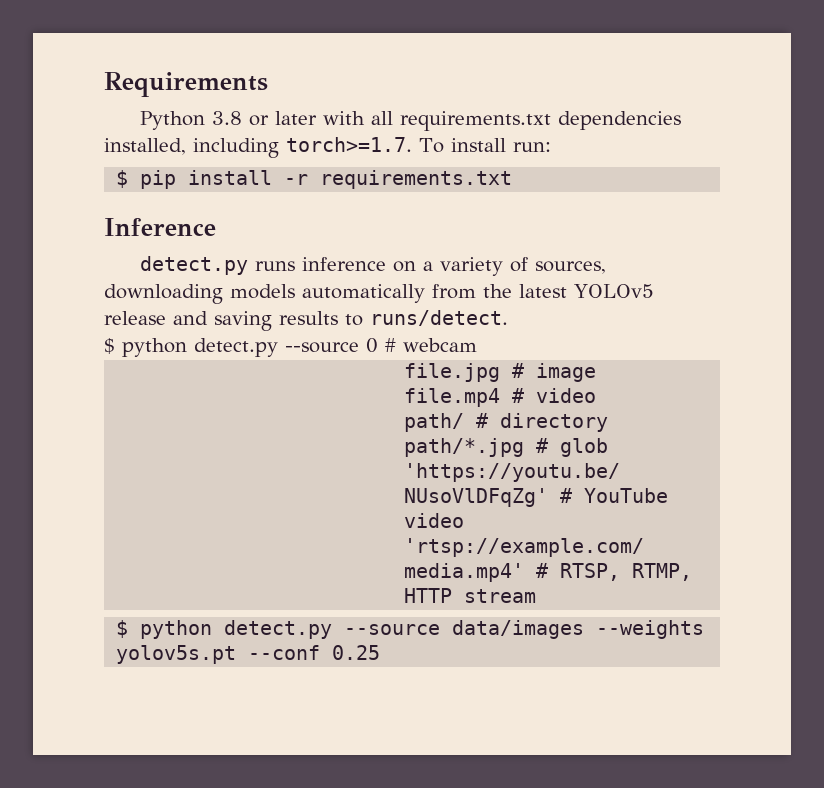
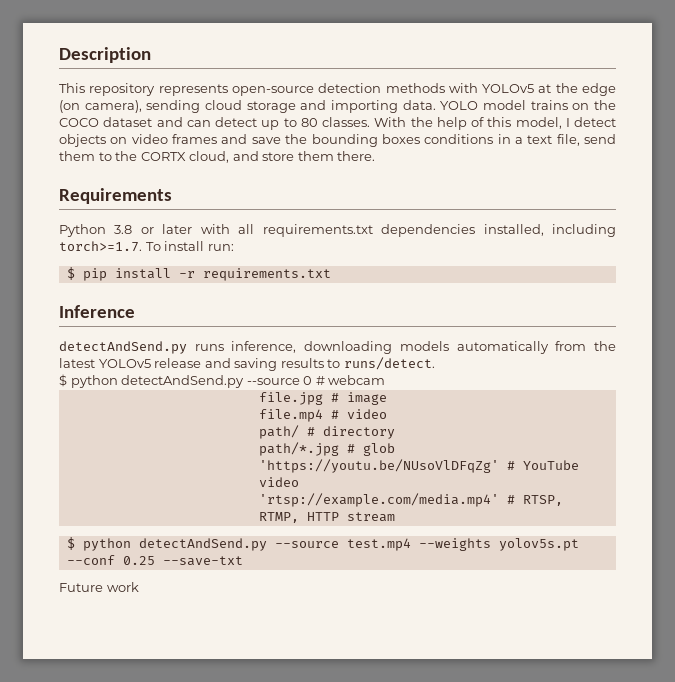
+ Description
+ This repository represents open-source detection methods with YOLOv5 at the edge (on camera), sending cloud storage and importing data. YOLO model trains on the COCO dataset and can detect up to 80 classes. With the help of this model, I detect objects on video frames and save the bounding boxes conditions in a text file, send them to the CORTX cloud, and store them there.
- detect.py runs inference on a variety of sources, downloading models automatically from the latest YOLOv5 release and saving results to runs/detect.
+ detectAndSend.py runs inference, downloading models automatically from the latest YOLOv5 release and saving results to runs/detect.
- $ python detect.py --source 0 # webcam
+ $ python detectAndSend.py --source 0 # webcam
- $ python detect.py --source data/images --weights yolov5s.pt --conf 0.25
+ $ python detectAndSend.py --source test.mp4 --weights yolov5s.pt --conf 0.25 --save-txt
+ Future work

